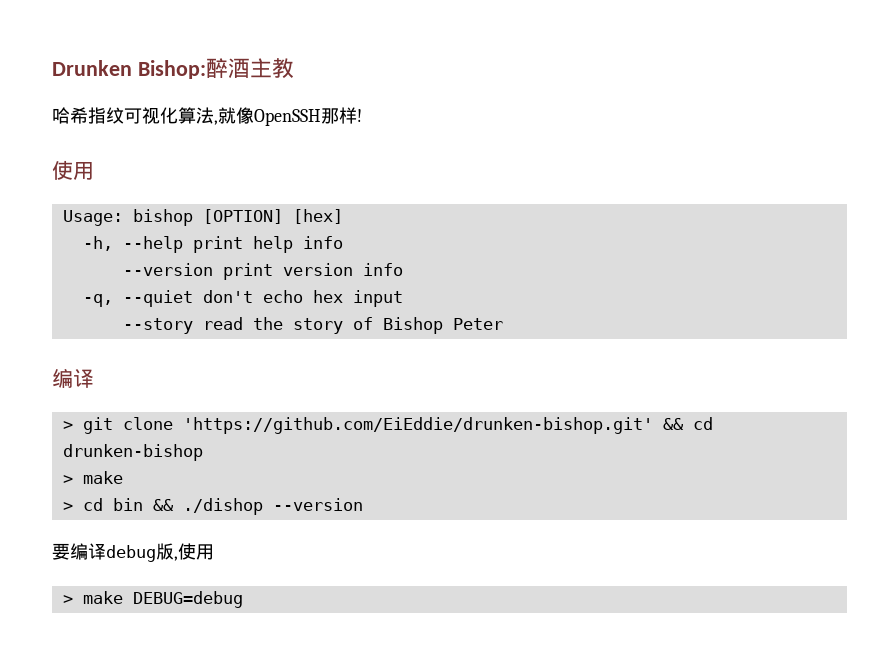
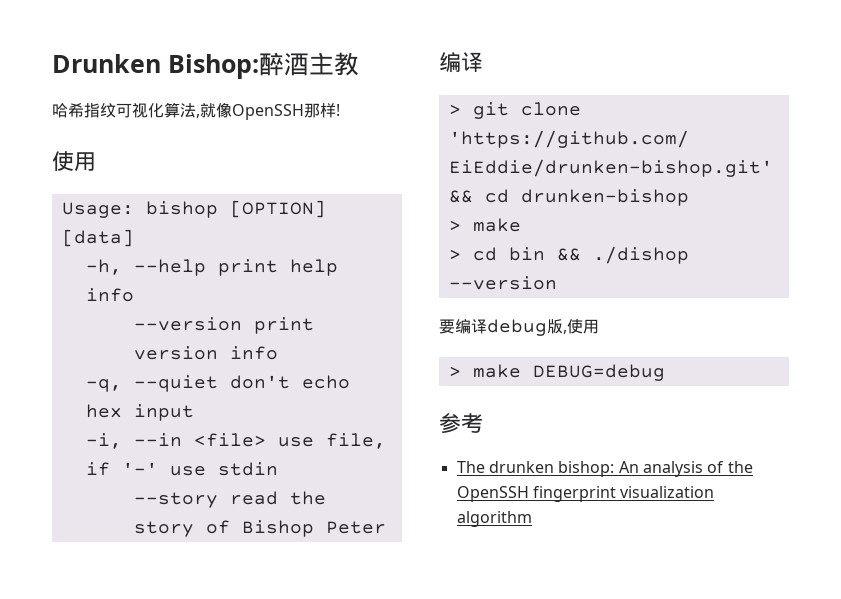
- Usage: bishop [OPTION] [hex]
+ Usage: bishop [OPTION] [data]
+ -i, --in <file> use file, if '-' use stdin
+ 参考
+ The drunken bishop: An analysis of the OpenSSH fingerprint visualization algorithm

